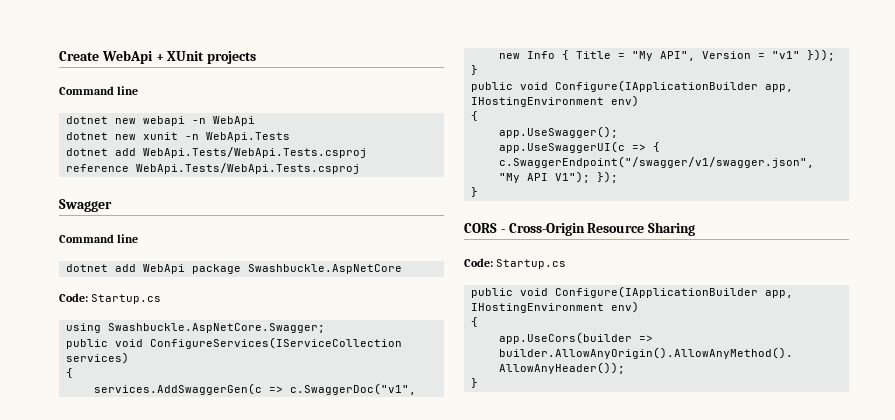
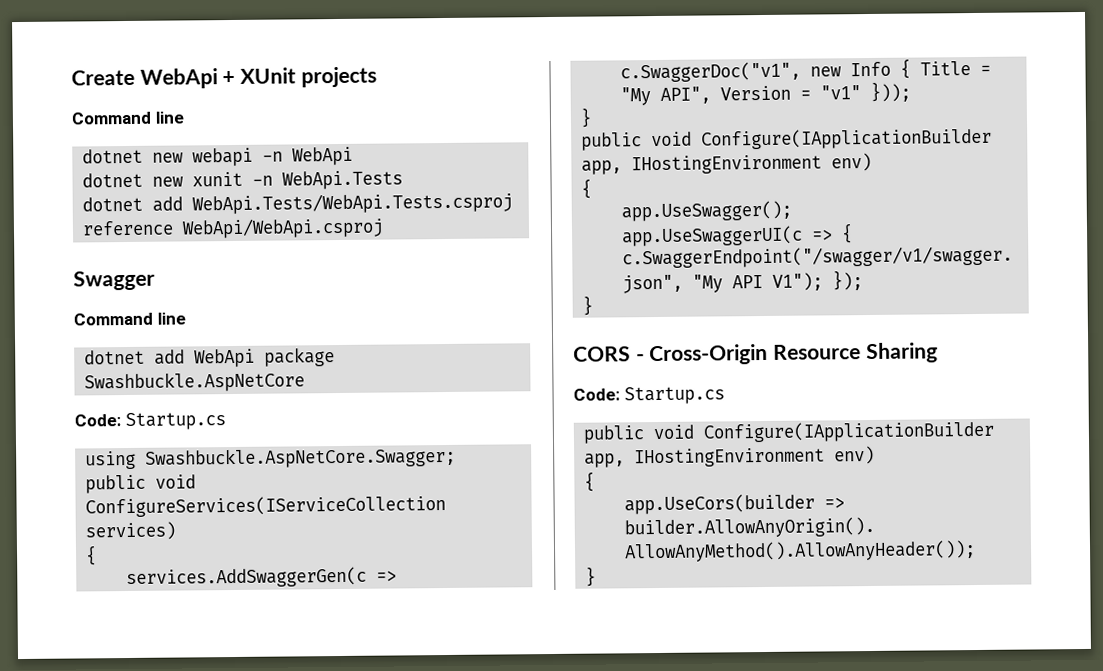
- dotnet add WebApi.Tests/WebApi.Tests.csproj reference WebApi.Tests/WebApi.Tests.csproj
+ dotnet add WebApi.Tests/WebApi.Tests.csproj reference WebApi/WebApi.csproj

